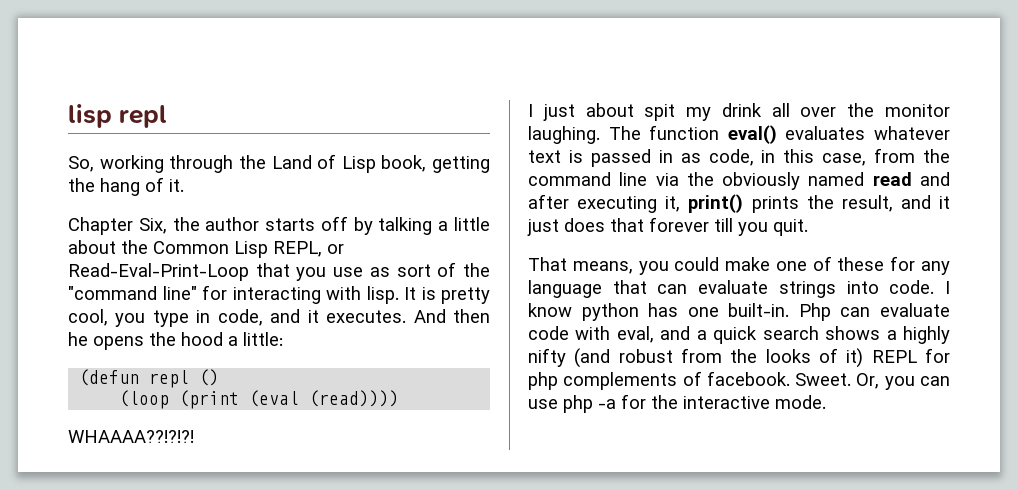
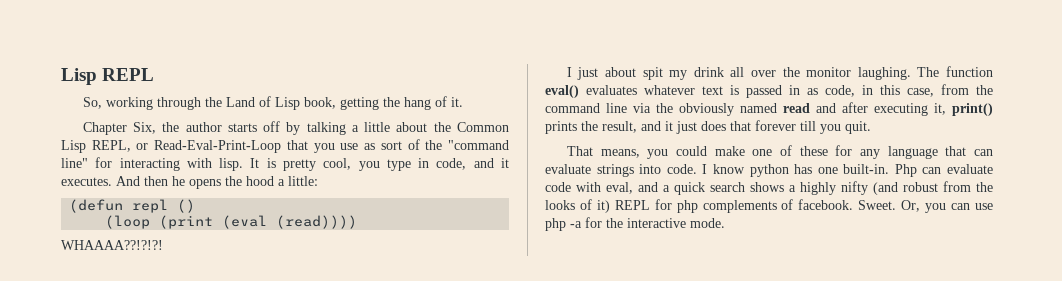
- lisp repl
+ Lisp REPL

